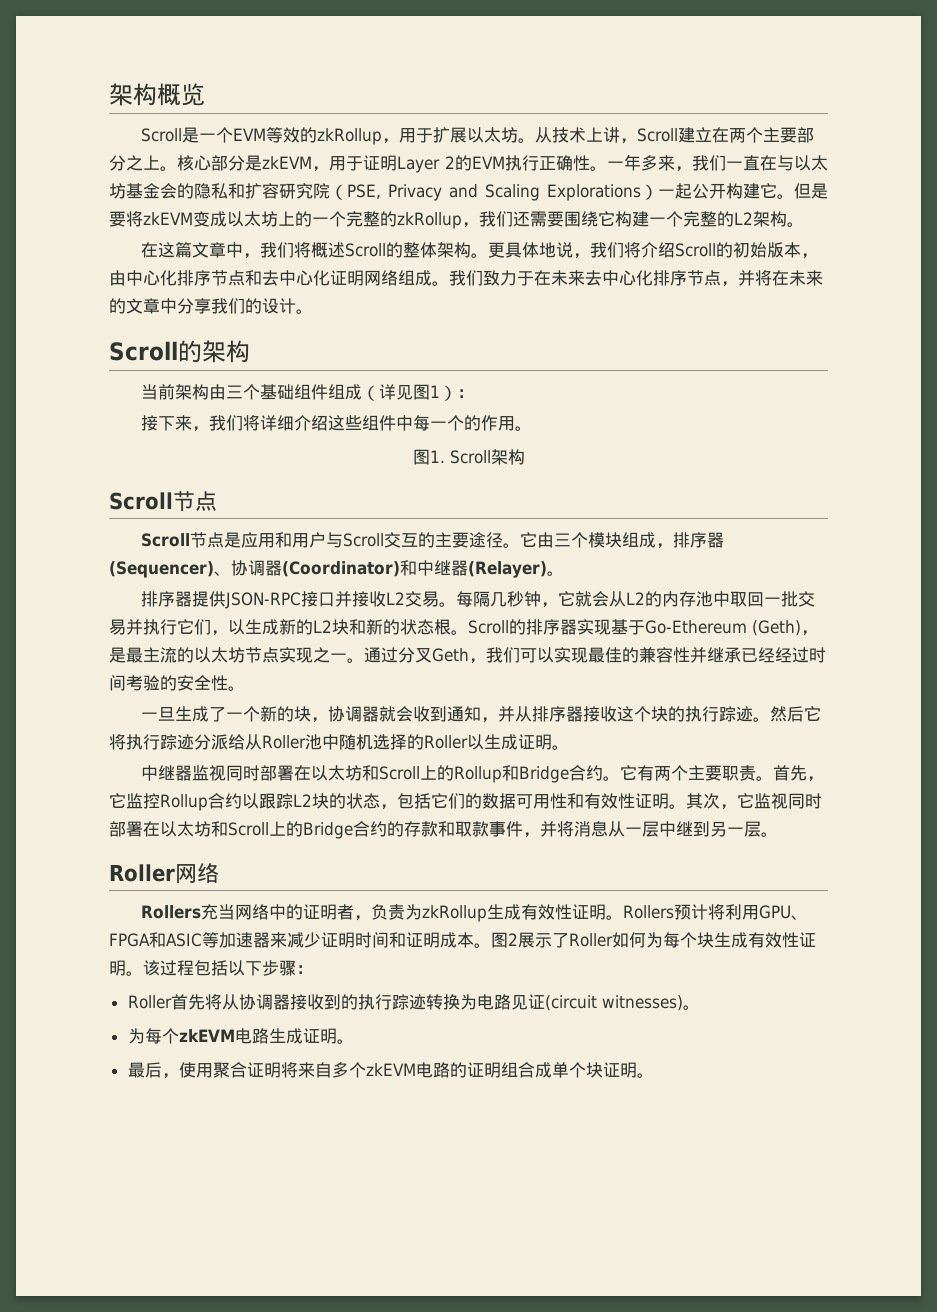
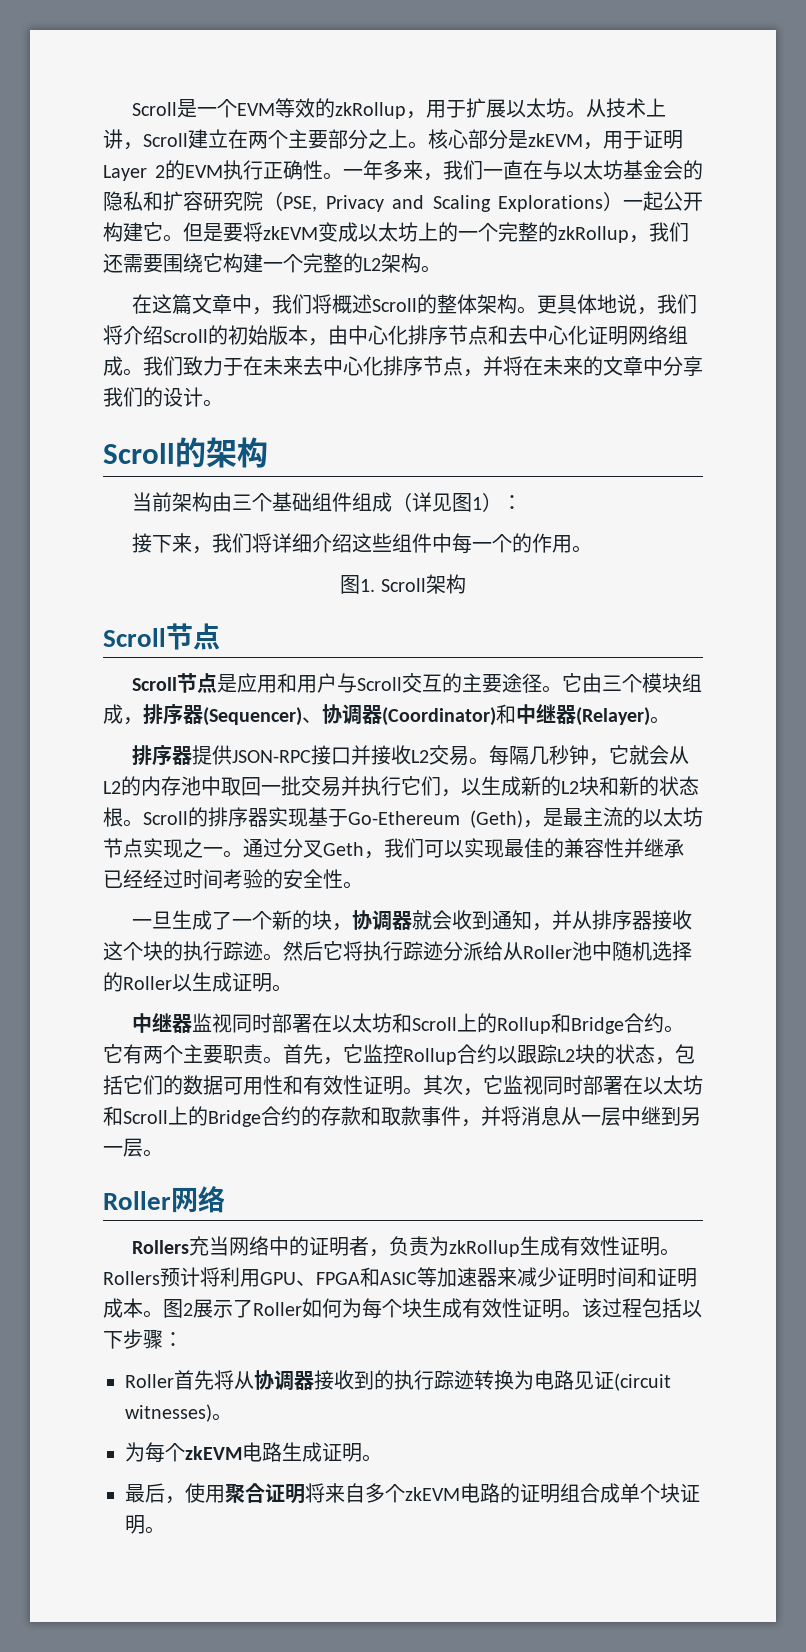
- 架构概览

